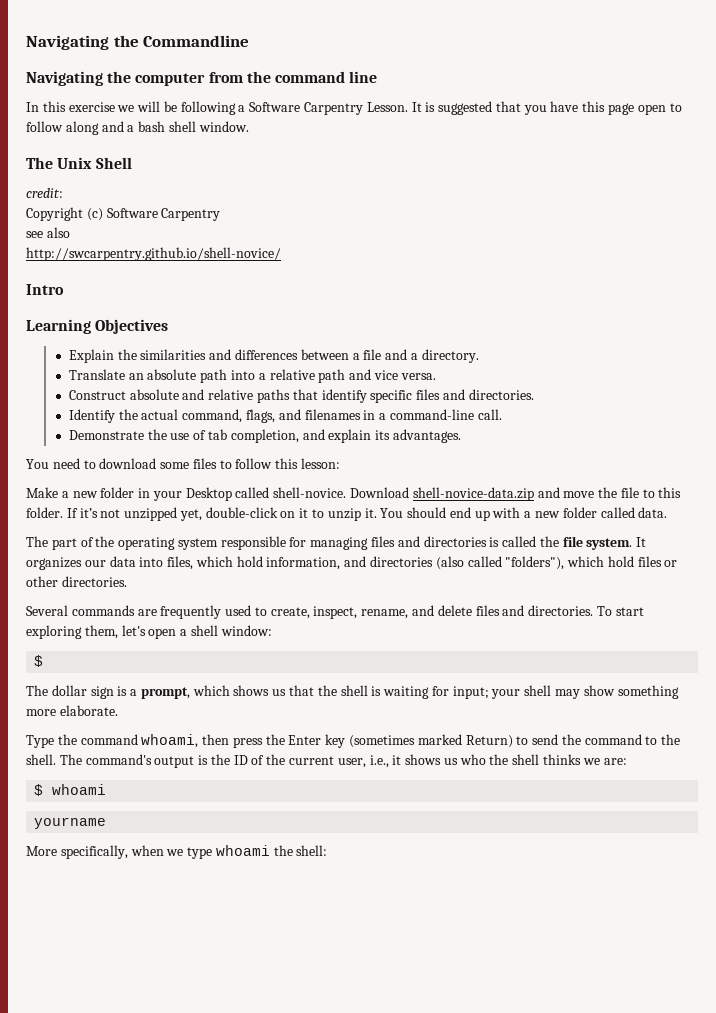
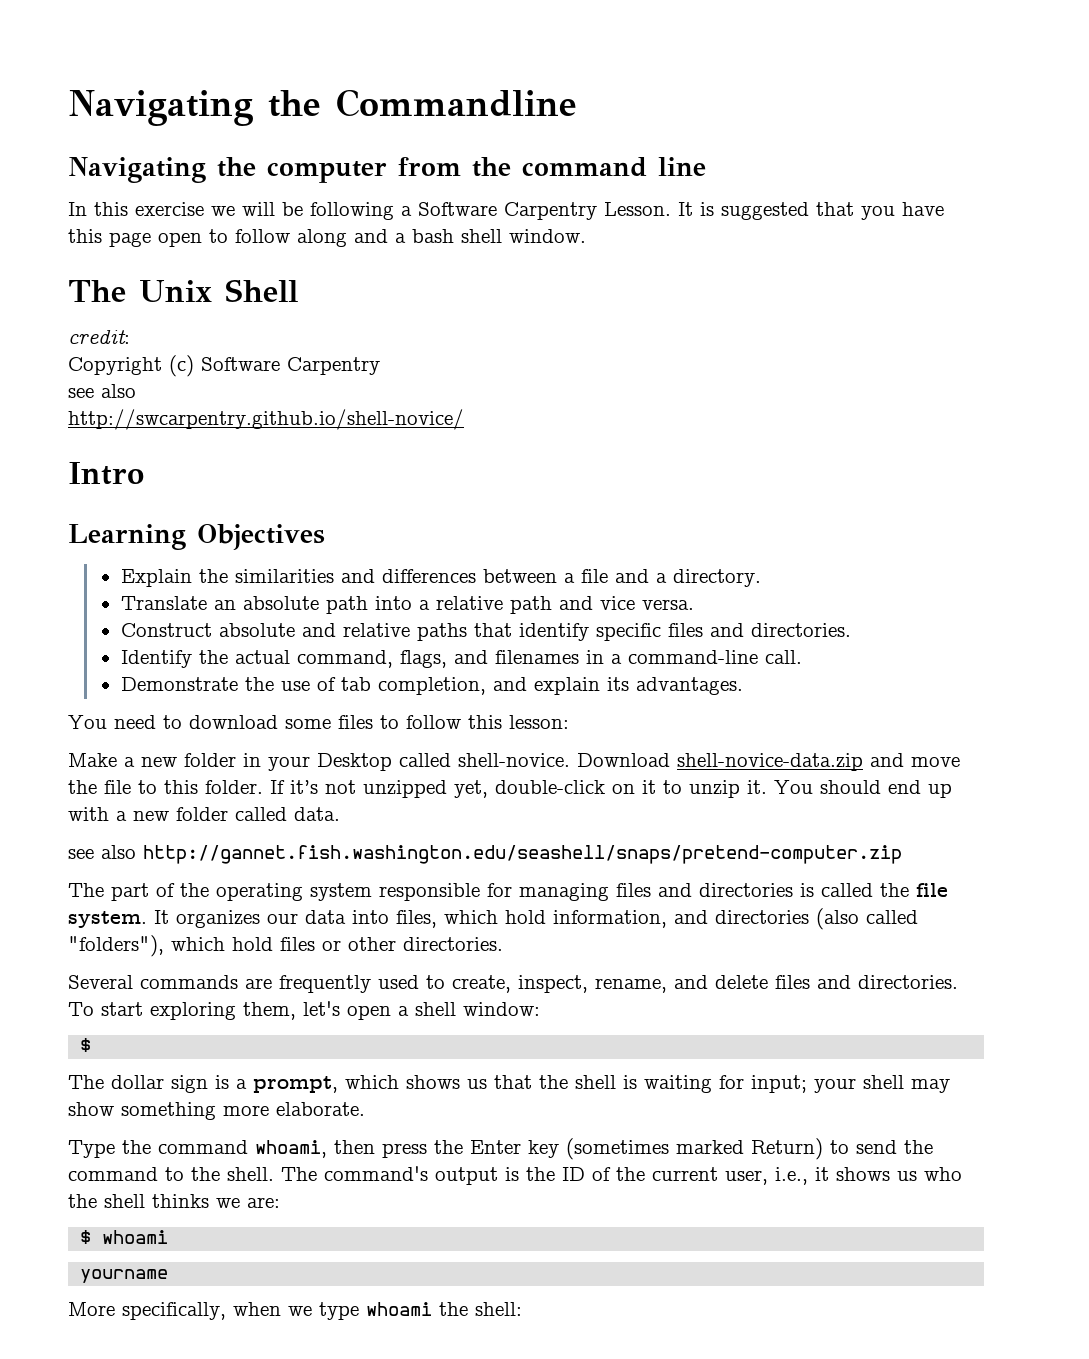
+ see also http://gannet.fish.washington.edu/seashell/snaps/pretend-computer.zip

